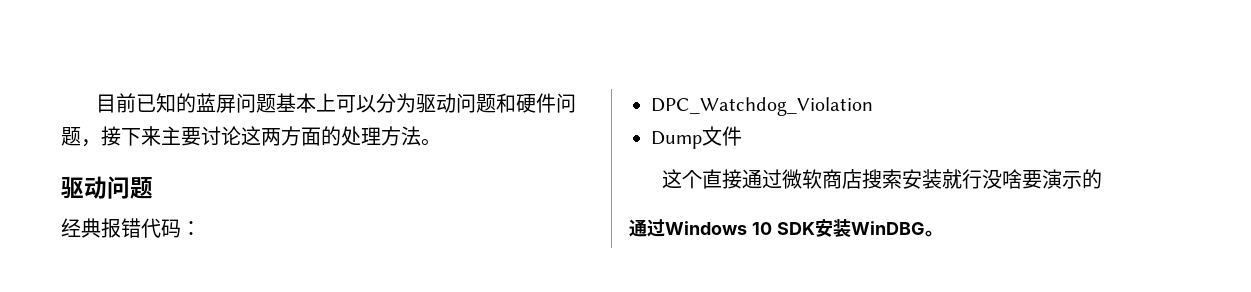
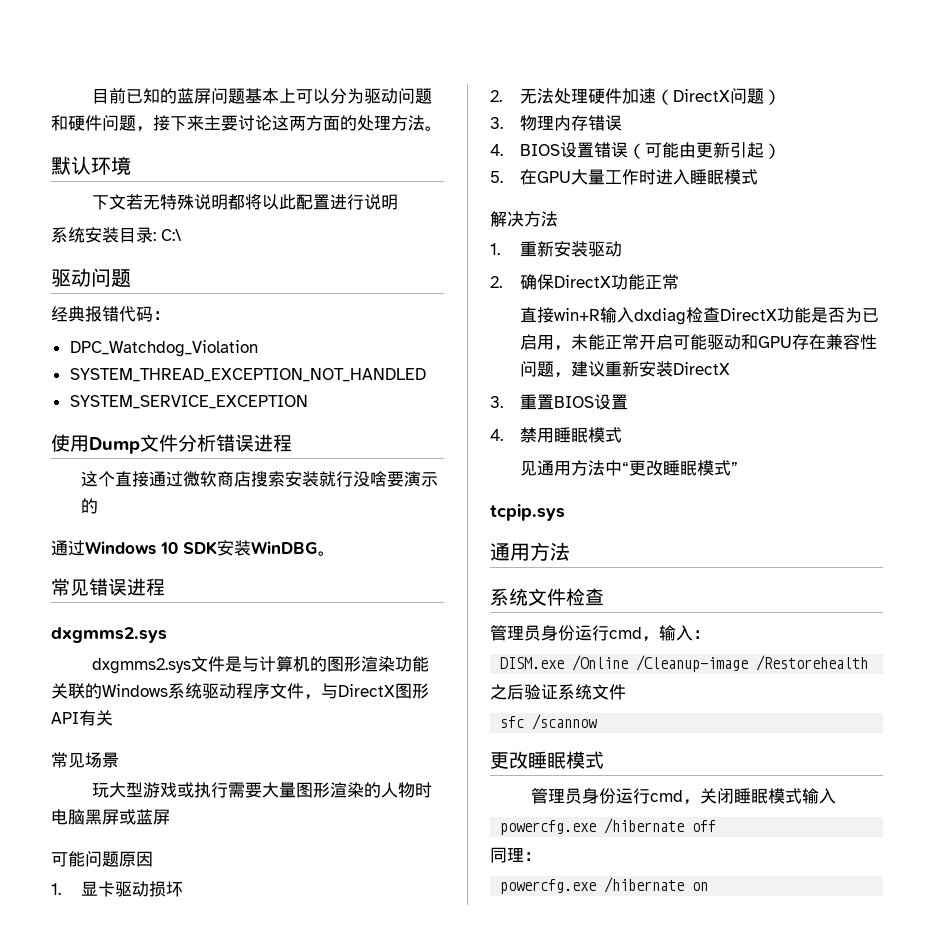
+ 默认环境
+ 下文若无特殊说明都将以此配置进行说明
+ 系统安装目录: C:\
- Dump文件
+ SYSTEM_THREAD_EXCEPTION_NOT_HANDLED
+ SYSTEM_SERVICE_EXCEPTION
+ 使用Dump文件分析错误进程
+ 常见错误进程
+ dxgmms2.sys
+ dxgmms2.sys文件是与计算机的图形渲染功能关联的Windows系统驱动程序文件，与DirectX图形API有关
+ 常见场景
+ 玩大型游戏或执行需要大量图形渲染的人物时电脑黑屏或蓝屏
+ 可能问题原因
+ 1.显卡驱动损坏
+ 2.无法处理硬件加速（DirectX问题）
+ 3.物理内存错误
+ 4. BIOS设置错误（可能由更新引起）
+ 5.在GPU大量工作时进入睡眠模式
+ 解决方法
+ 1.重新安装驱动
+ 2.确保DirectX功能正常
+ 直接win+R输入dxdiag检查DirectX功能是否为已启用，未能正常开启可能驱动和GPU存在兼容性问题，建议重新安装DirectX
+ 3.重置BIOS设置
+ 4.禁用睡眠模式
+ 见通用方法中“更改睡眠模式”
+ tcpip.sys
+ 通用方法
+ 系统文件检查
+ 管理员身份运行cmd，输入：
+ DISM.exe /Online /Cleanup-image /Restorehealth
+ 之后验证系统文件
+ sfc /scannow
+ 更改睡眠模式
+ 管理员身份运行cmd，关闭睡眠模式输入
+ powercfg.exe /hibernate off
+ 同理：
+ powercfg.exe /hibernate on

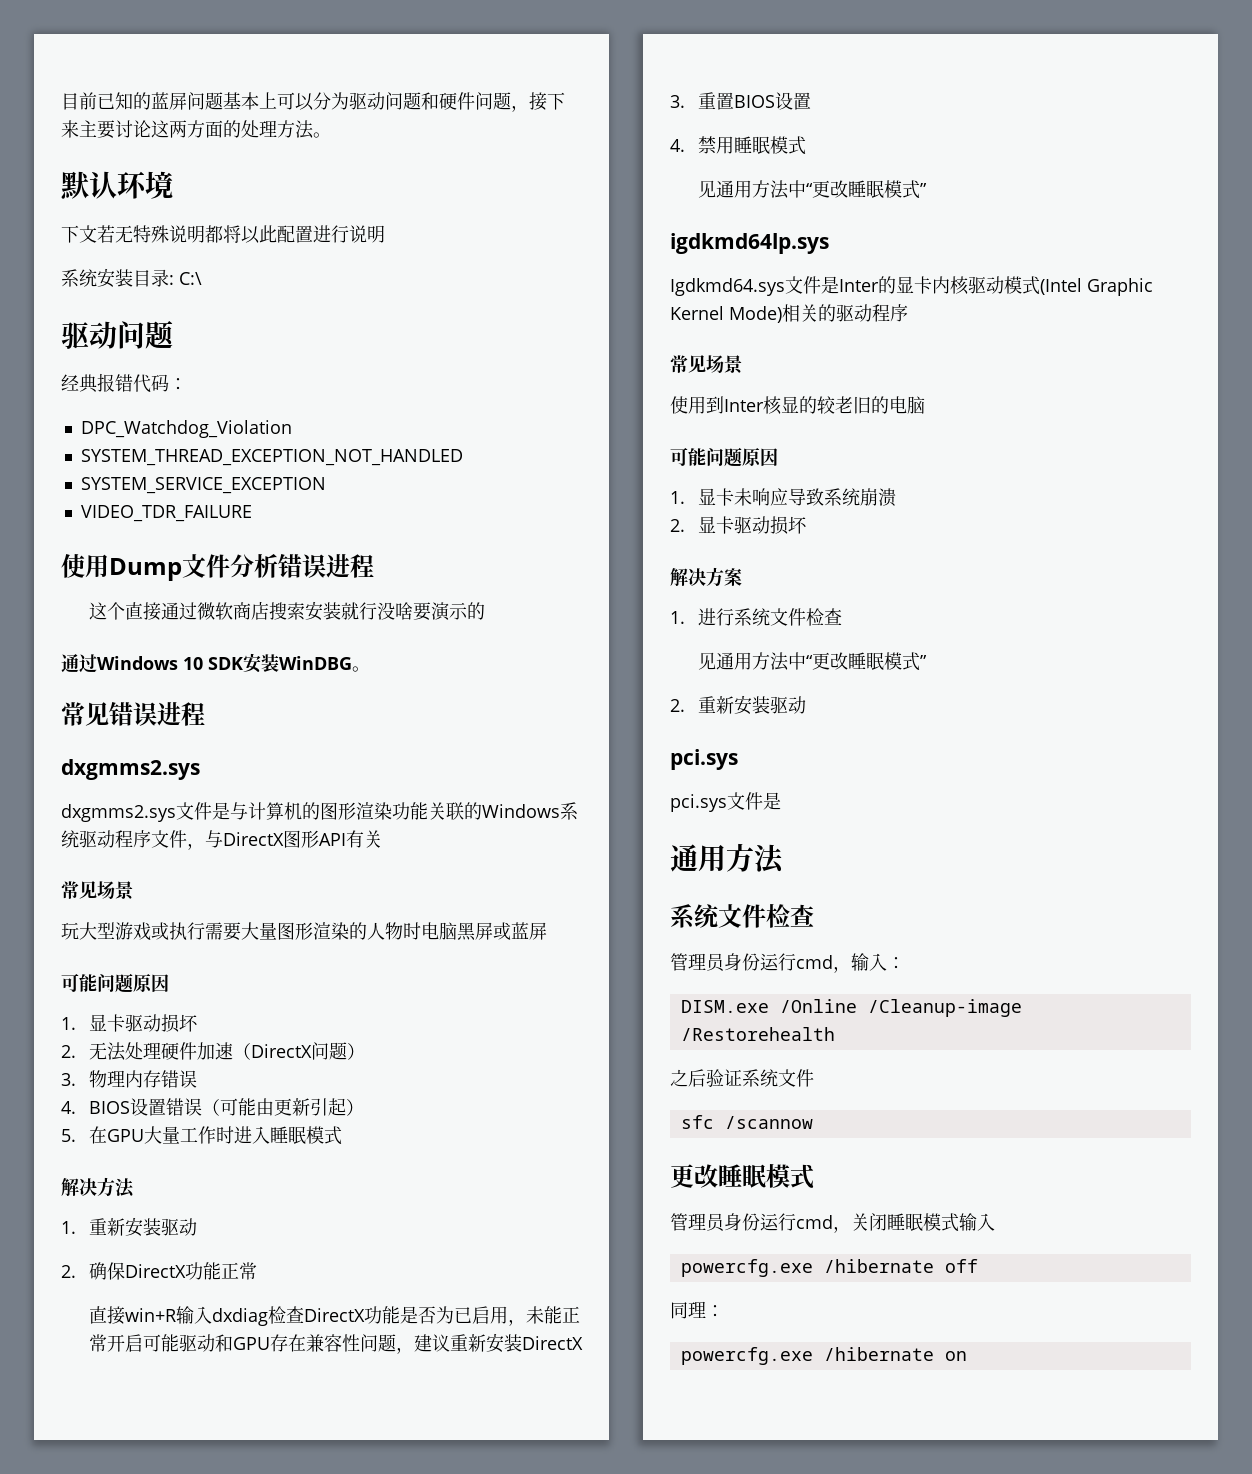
+ VIDEO_TDR_FAILURE
- tcpip.sys
+ igdkmd64lp.sys
+ Igdkmd64.sys文件是Inter的显卡内核驱动模式(Intel Graphic Kernel Mode)相关的驱动程序
+ 常见场景
+ 使用到Inter核显的较老旧的电脑
+ 可能问题原因
+ 1.显卡未响应导致系统崩溃
+ 2.显卡驱动损坏
+ 解决方案
+ 1.进行系统文件检查
+ 见通用方法中“更改睡眠模式”
+ 2.重新安装驱动
+ pci.sys
+ pci.sys文件是

